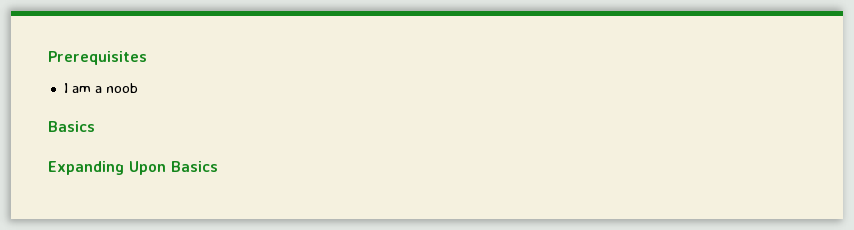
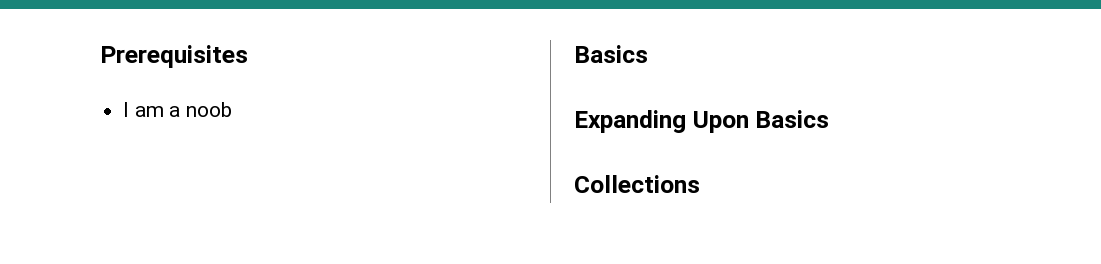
+ Collections

